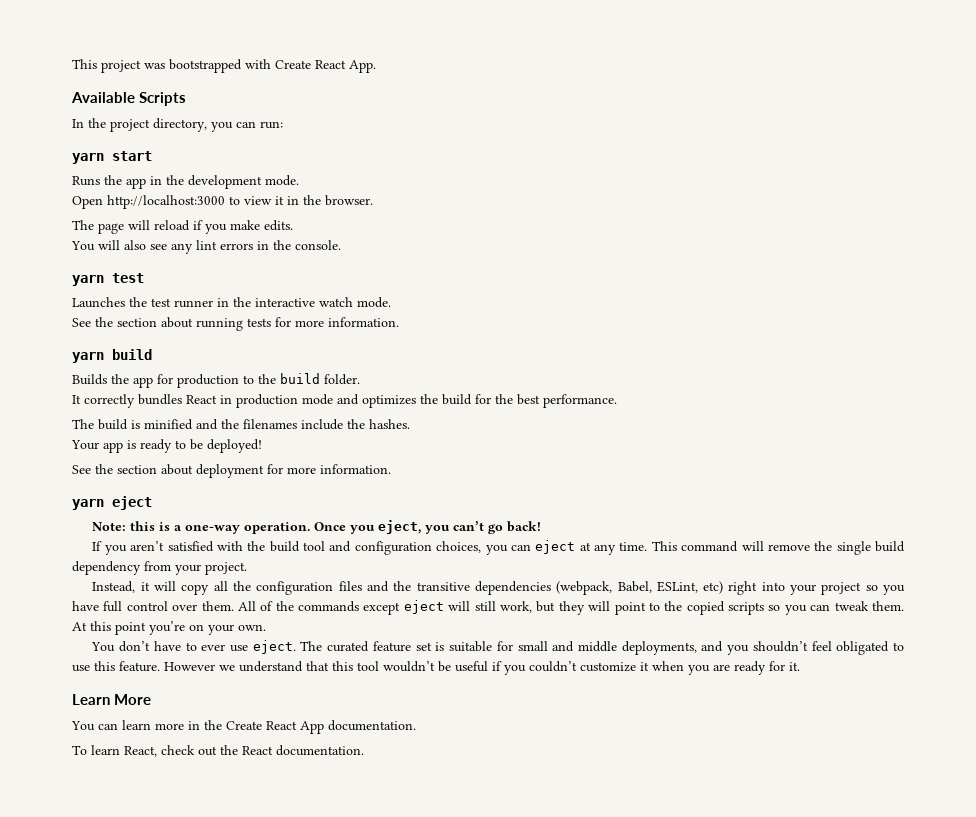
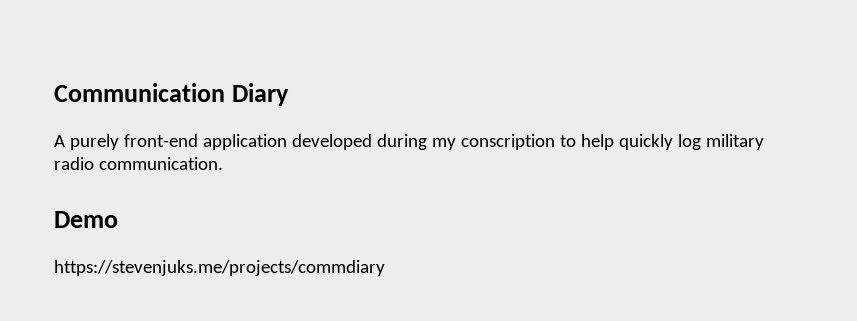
- This project was bootstrapped with Create React App.
- Available Scripts
- In the project directory, you can run:
- yarn start
- Runs the app in the development mode.
- Open http://localhost:3000 to view it in the browser.
- The page will reload if you make edits.
- You will also see any lint errors in the console.
- yarn test
- Launches the test runner in the interactive watch mode.
- See the section about running tests for more information.
- yarn build
- Builds the app for production to the build folder.
- It correctly bundles React in production mode and optimizes the build for the best performance.
- The build is minified and the filenames include the hashes.
- Your app is ready to be deployed!
- See the section about deployment for more information.
- yarn eject
- Note: this is a one-way operation. Once you eject, you can’t go back!
- If you aren’t satisfied with the build tool and configuration choices, you can eject at any time. This command will remove the single build dependency from your project.
- Instead, it will copy all the configuration files and the transitive dependencies (webpack, Babel, ESLint, etc) right into your project so you have full control over them. All of the commands except eject will still work, but they will point to the copied scripts so you can tweak them. At this point you’re on your own.
- You don’t have to ever use eject. The curated feature set is suitable for small and middle deployments, and you shouldn’t feel obligated to use this feature. However we understand that this tool wouldn’t be useful if you couldn’t customize it when you are ready for it.
- Learn More
- You can learn more in the Create React App documentation.
- To learn React, check out the React documentation.
+ Communication Diary
+ A purely front-end application developed during my conscription to help quickly log military radio communication.
+ Demo
+ https://stevenjuks.me/projects/commdiary

